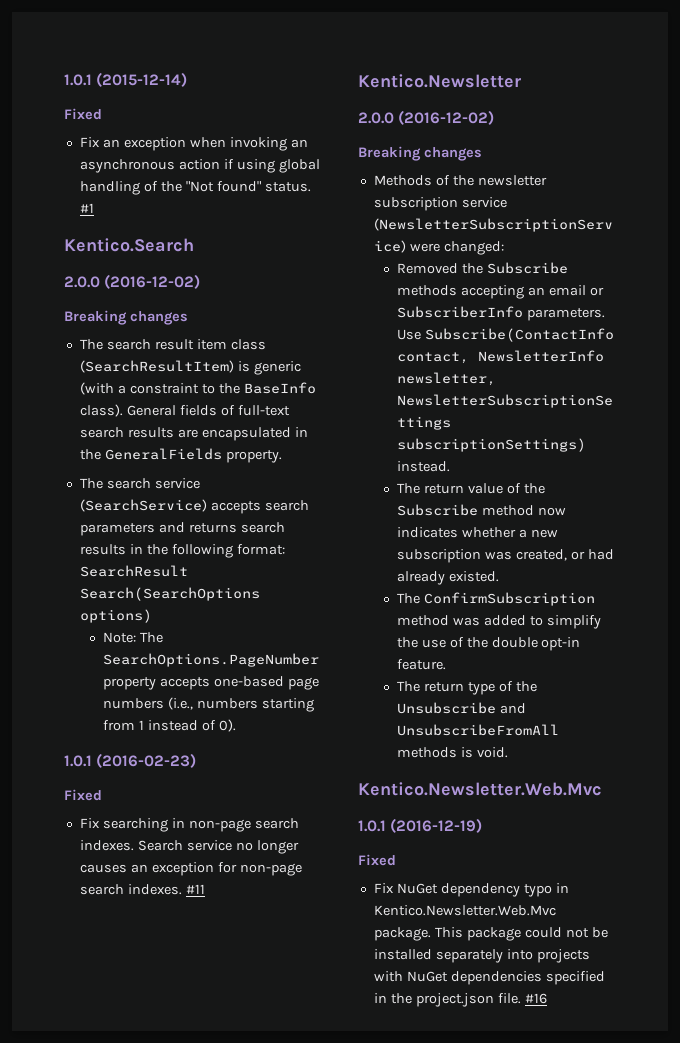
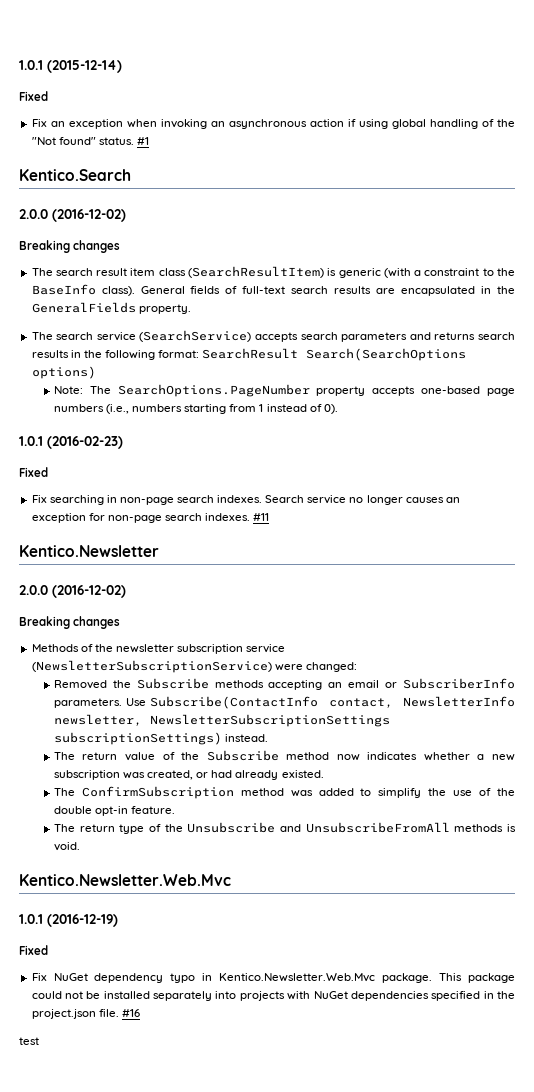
+ test

